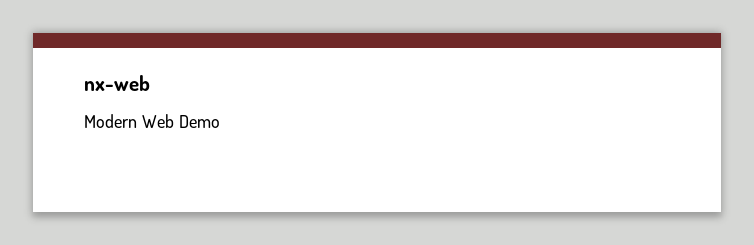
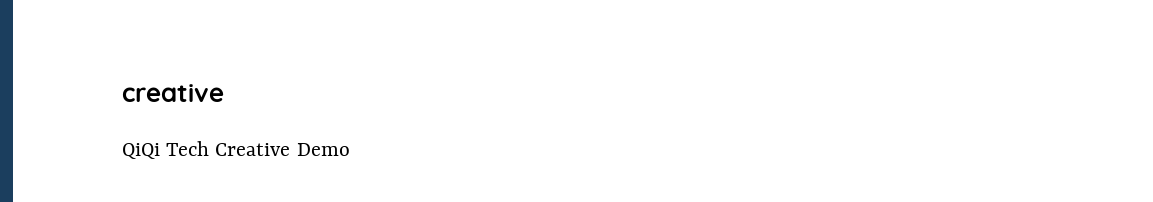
- nx-web
- Modern Web Demo
+ creative
+ QiQi Tech Creative Demo

